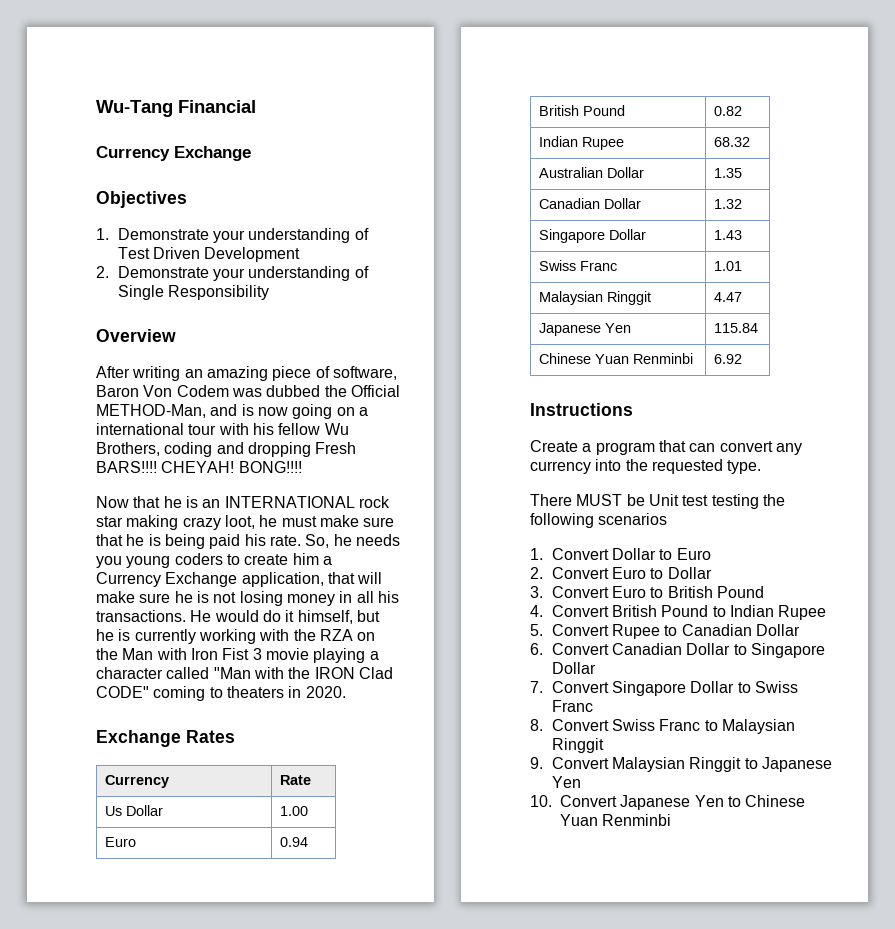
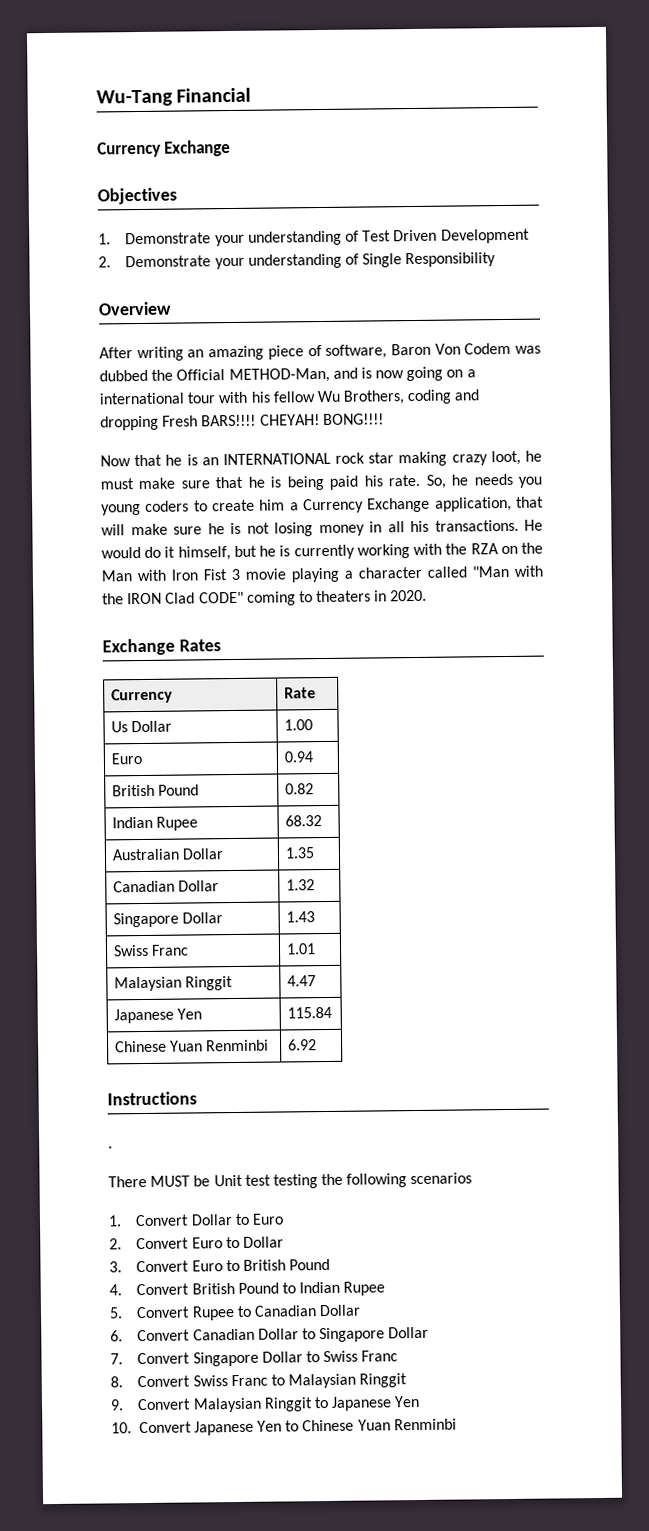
- Create a program that can convert any currency into the requested type.
+ .

